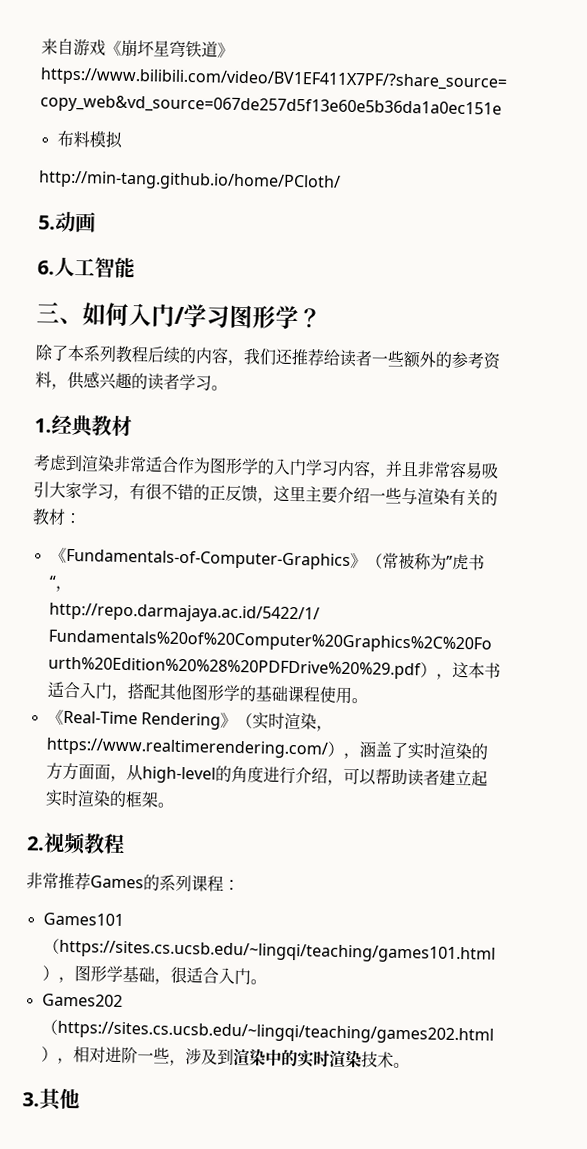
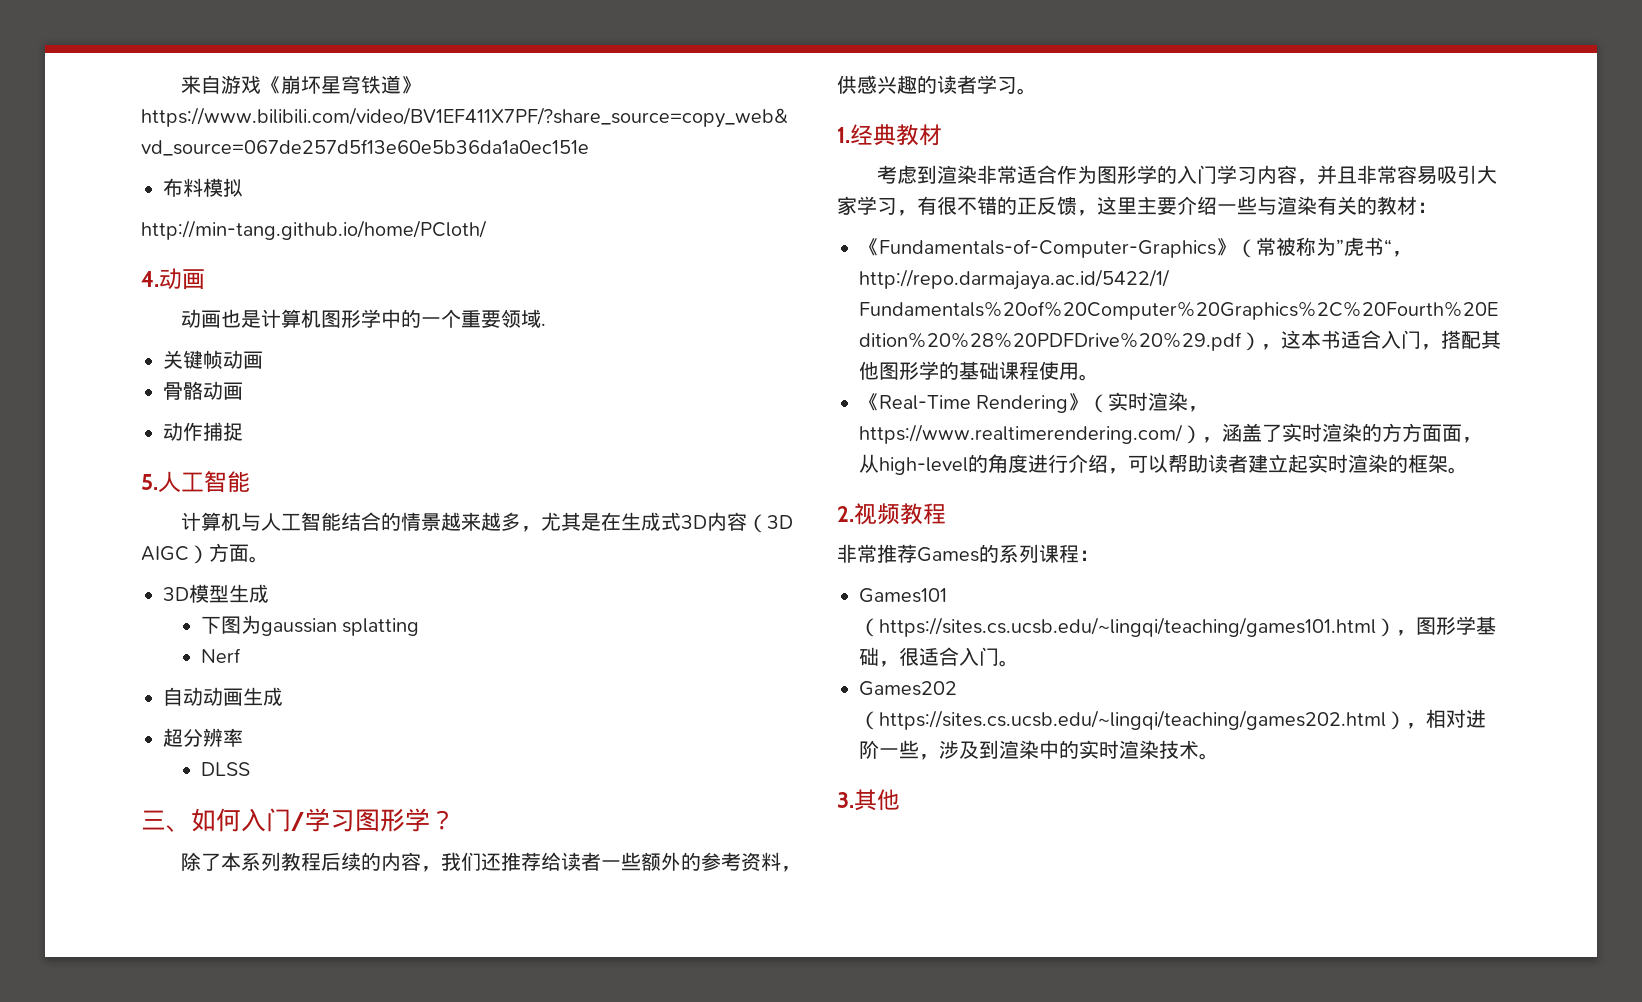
- 5.动画
- 6.人工智能
+ 4.动画
+ 动画也是计算机图形学中的一个重要领域.
+ 关键帧动画
+ 骨骼动画
+ 动作捕捉
+ 5.人工智能
+ 计算机与人工智能结合的情景越来越多，尤其是在生成式3D内容（3D AIGC）方面。
+ 3D模型生成
+ 下图为gaussian splatting
+ Nerf
+ 自动动画生成
+ 超分辨率
+ DLSS

